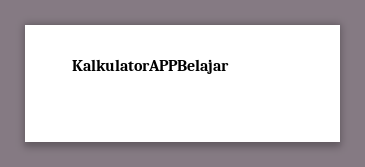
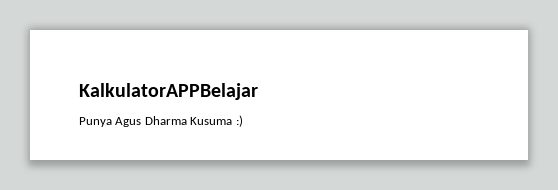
+ Punya Agus Dharma Kusuma :)

